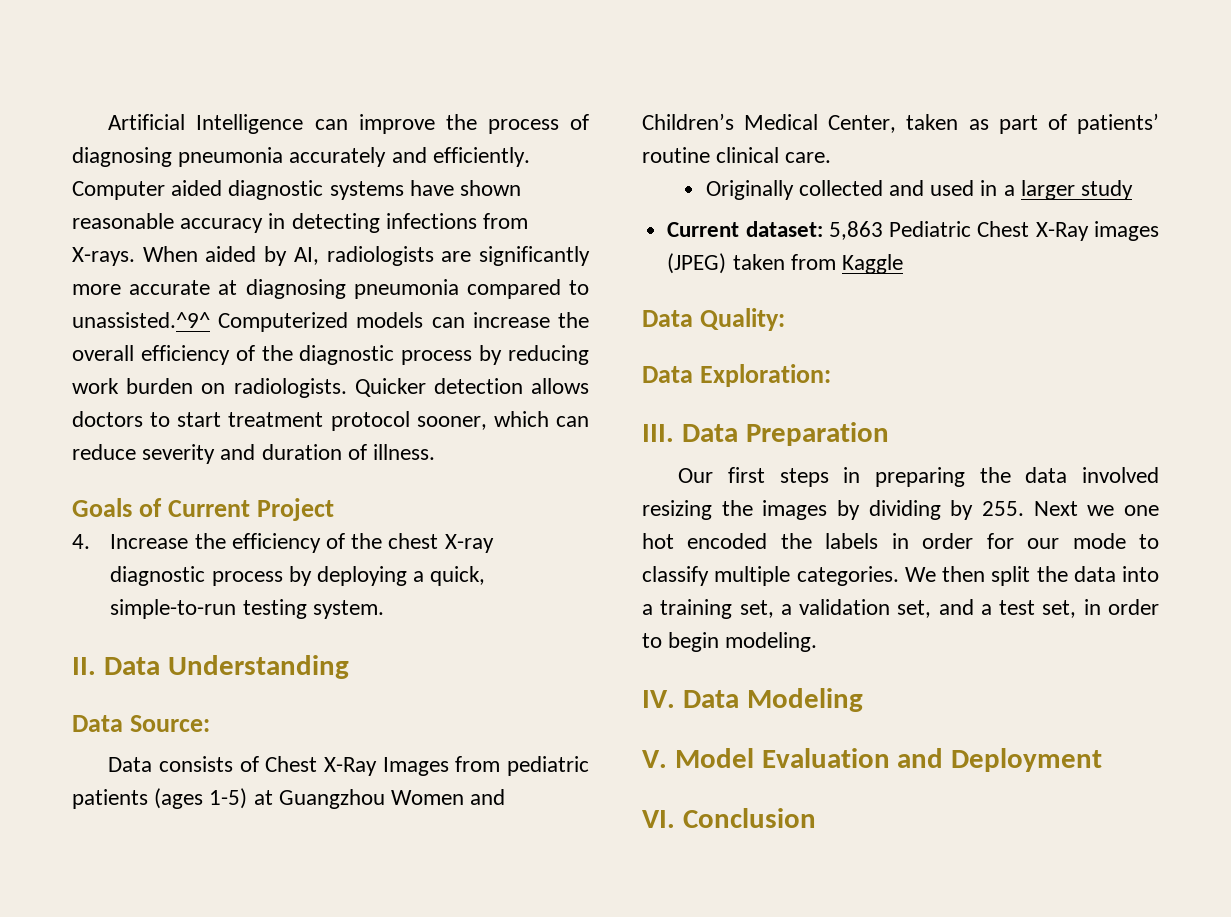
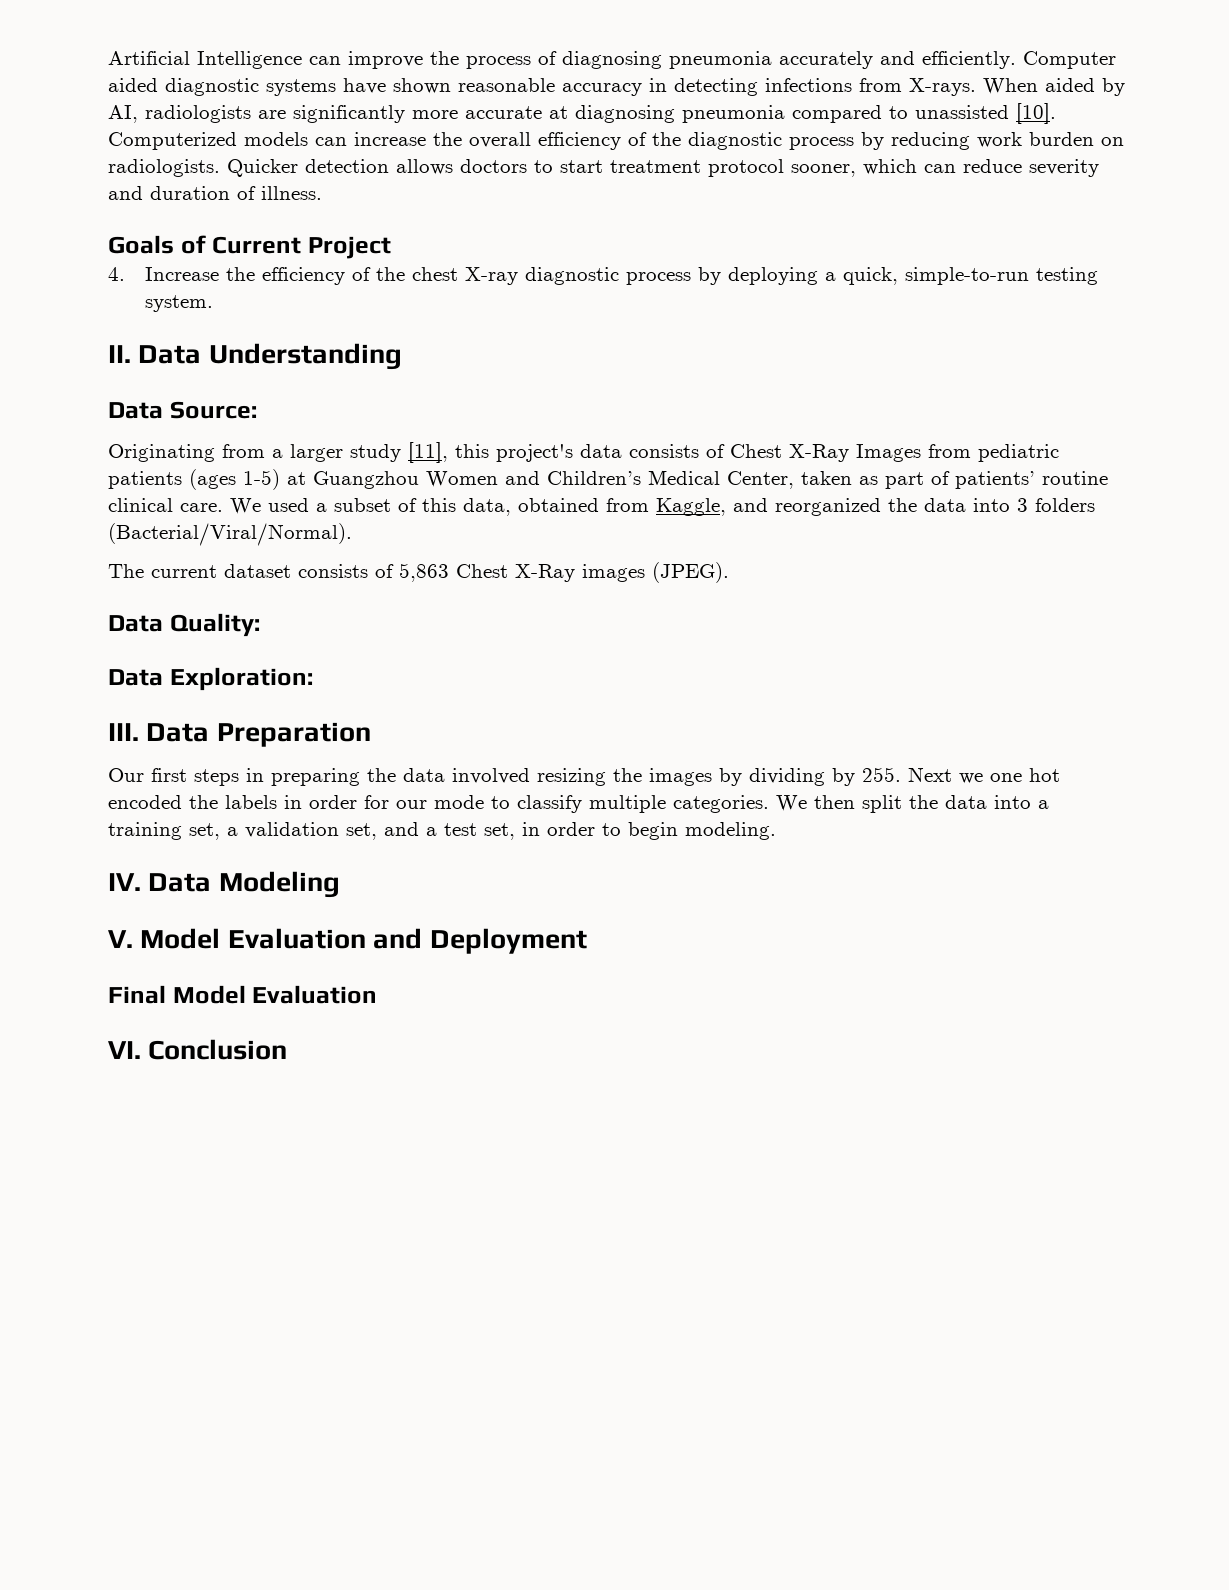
- When aided by AI, radiologists are significantly more accurate at diagnosing pneumonia compared to unassisted.^9^ Computerized models can increase the overall efficiency of the diagnostic process by reducing work burden on radiologists.
+ When aided by AI, radiologists are significantly more accurate at diagnosing pneumonia compared to unassisted [10]. Computerized models can increase the overall efficiency of the diagnostic process by reducing work burden on radiologists.
- Data consists of Chest X-Ray Images from pediatric patients (ages 1-5) at Guangzhou Women and Children’s Medical Center, taken as part of patients’ routine clinical care.
- Originally collected and used in a larger study
- Current dataset: 5,863 Pediatric Chest X-Ray images (JPEG) taken from Kaggle
+ Originating from a larger study [11], this project's data consists of Chest X-Ray Images from pediatric patients (ages 1-5) at Guangzhou Women and Children’s Medical Center, taken as part of patients’ routine clinical care. We used a subset of this data, obtained from Kaggle, and reorganized the data into 3 folders (Bacterial/Viral/Normal).
+ The current dataset consists of 5,863 Chest X-Ray images (JPEG).
+ Final Model Evaluation

